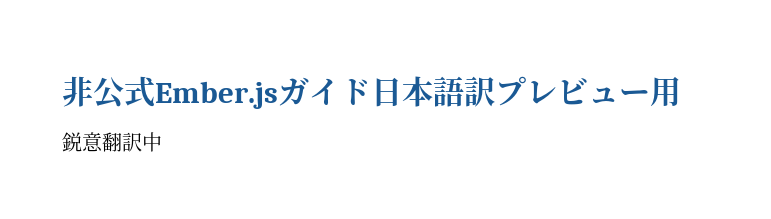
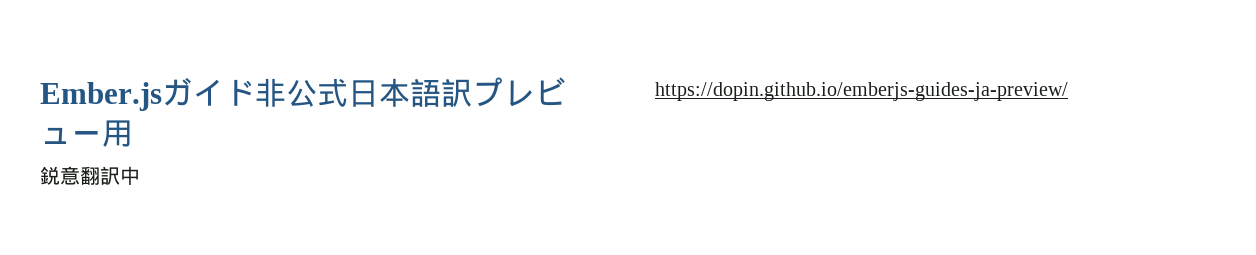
- 非公式Ember.jsガイド日本語訳プレビュー用
+ Ember.jsガイド非公式日本語訳プレビュー用
+ https://dopin.github.io/emberjs-guides-ja-preview/

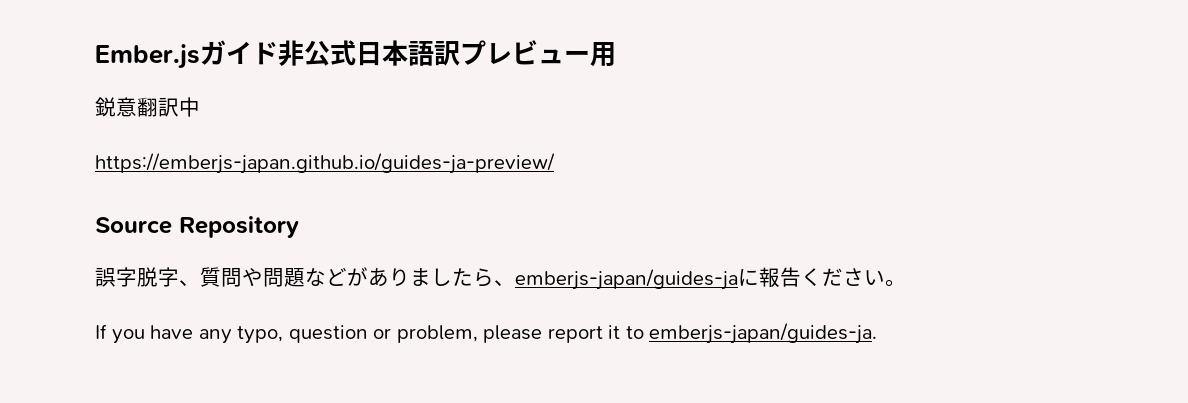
- https://dopin.github.io/emberjs-guides-ja-preview/
+ https://emberjs-japan.github.io/guides-ja-preview/
+ Source Repository
+ 誤字脱字、質問や問題などがありましたら、emberjs-japan/guides-jaに報告ください。
+ If you have any typo, question or problem, please report it to emberjs-japan/guides-ja.

